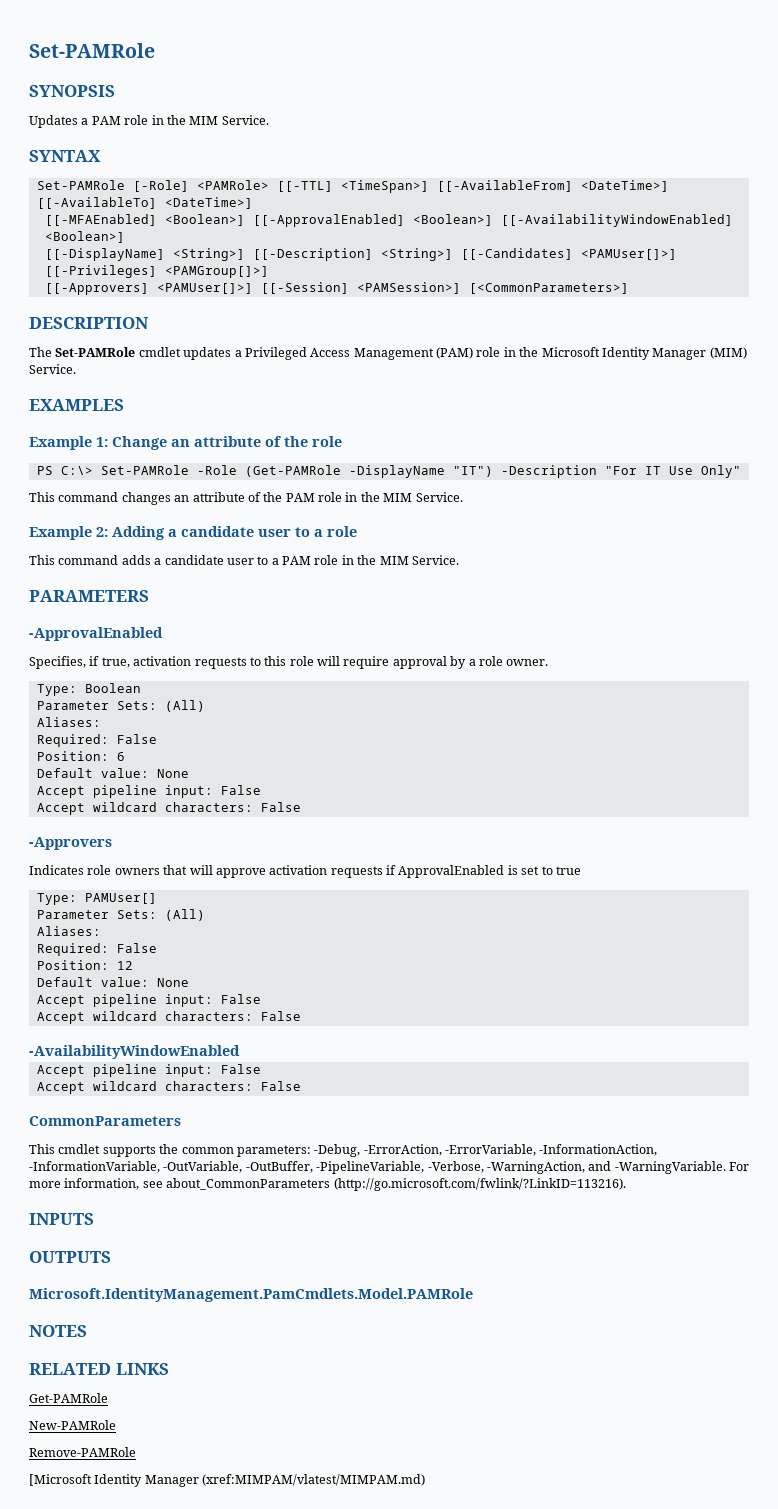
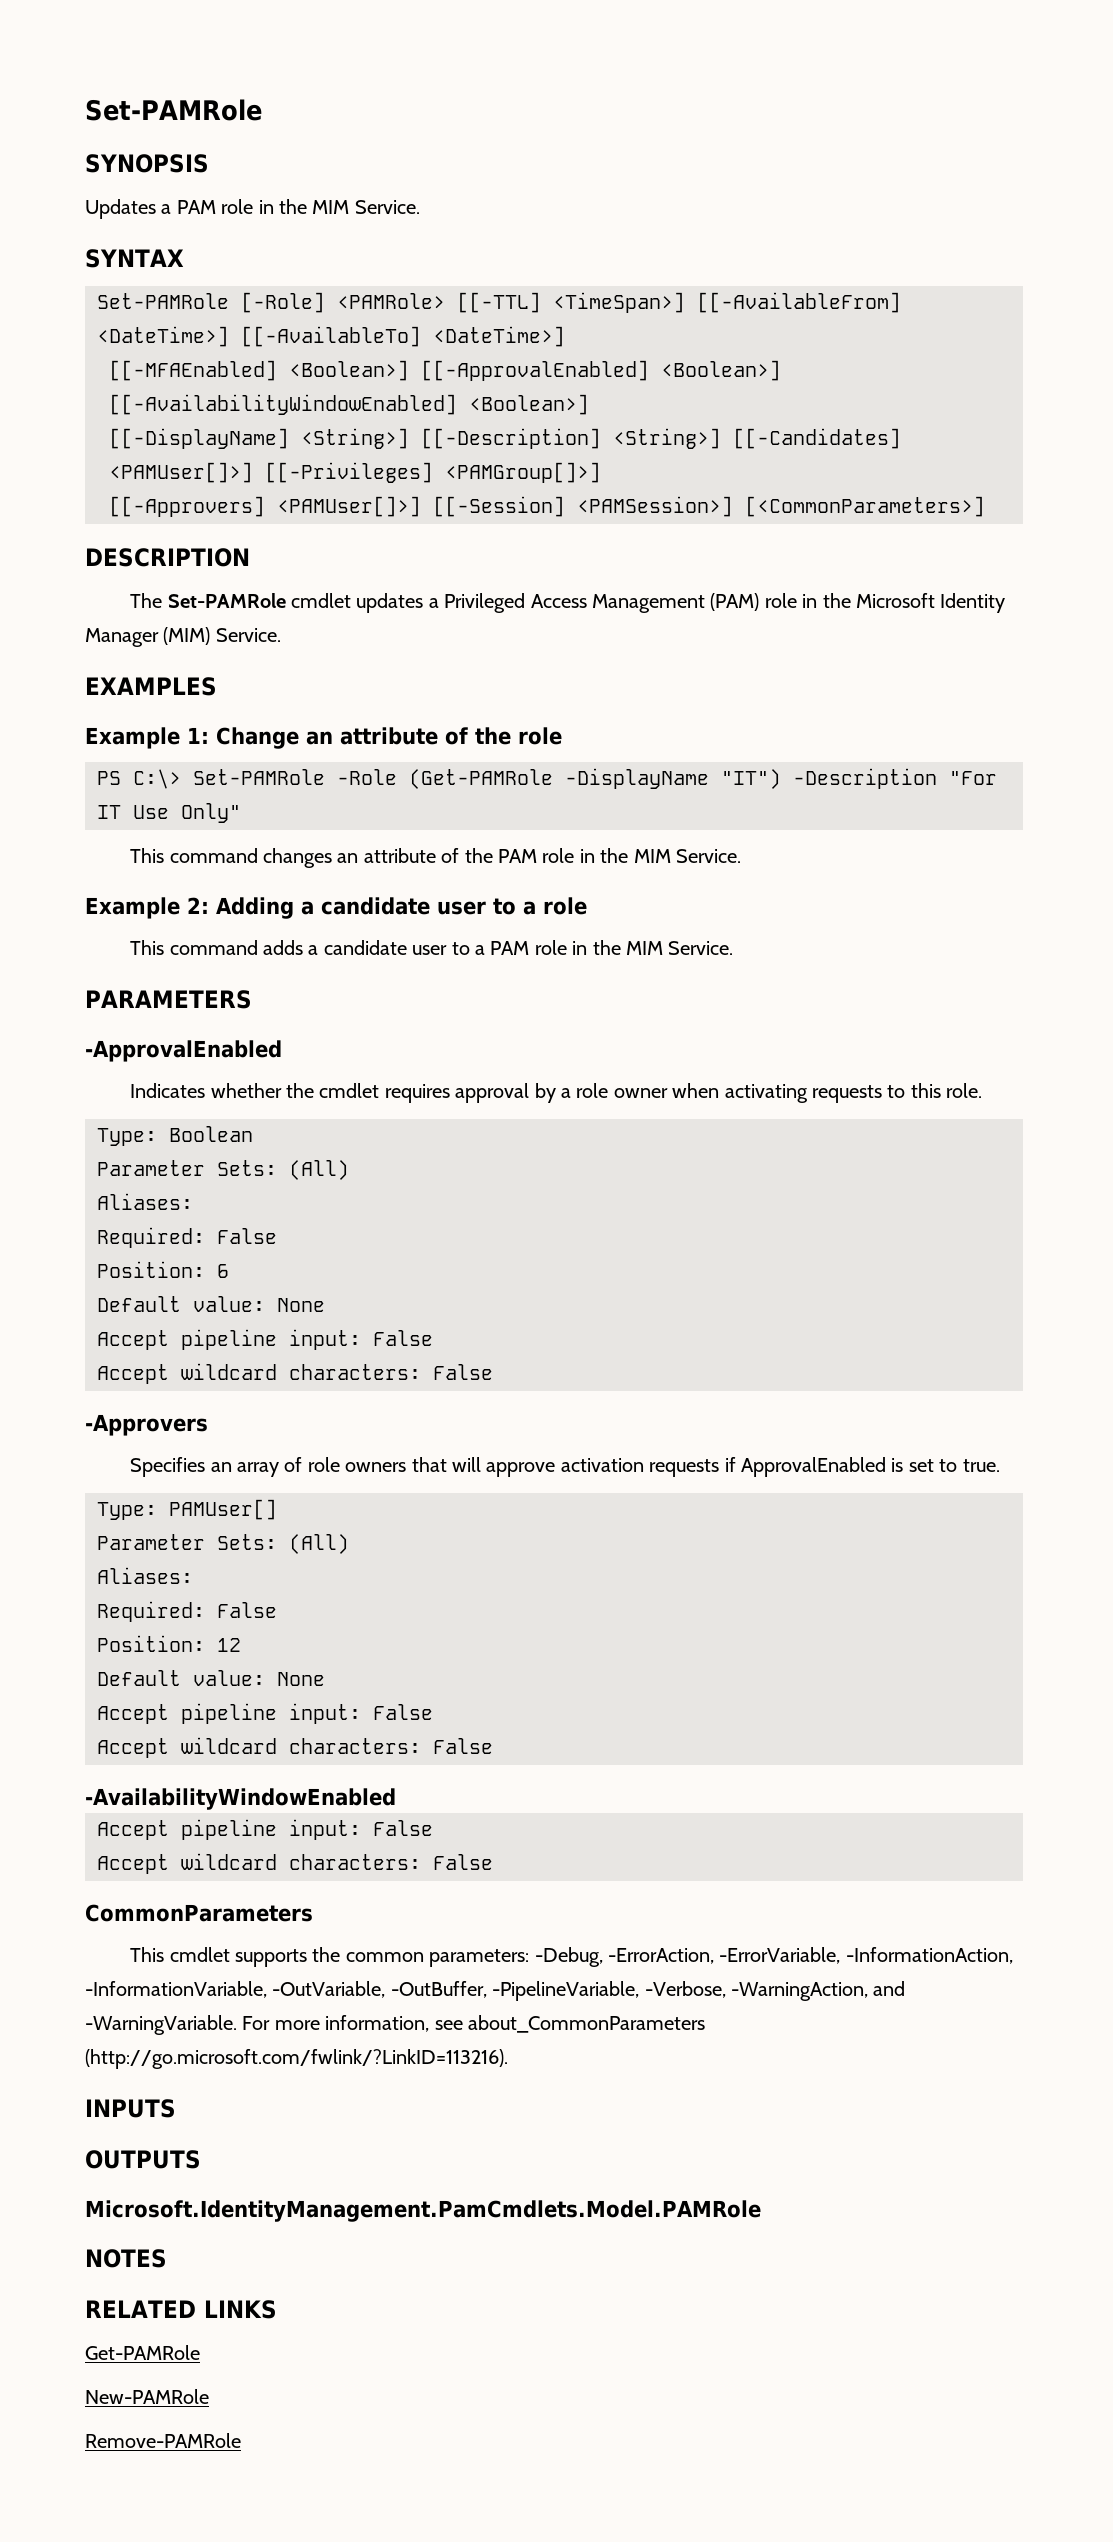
- Specifies, if true, activation requests to this role will require approval by a role owner.
+ Indicates whether the cmdlet requires approval by a role owner when activating requests to this role.
- Indicates role owners that will approve activation requests if ApprovalEnabled is set to true
+ Specifies an array of role owners that will approve activation requests if ApprovalEnabled is set to true.
- [Microsoft Identity Manager (xref:MIMPAM/vlatest/MIMPAM.md)

